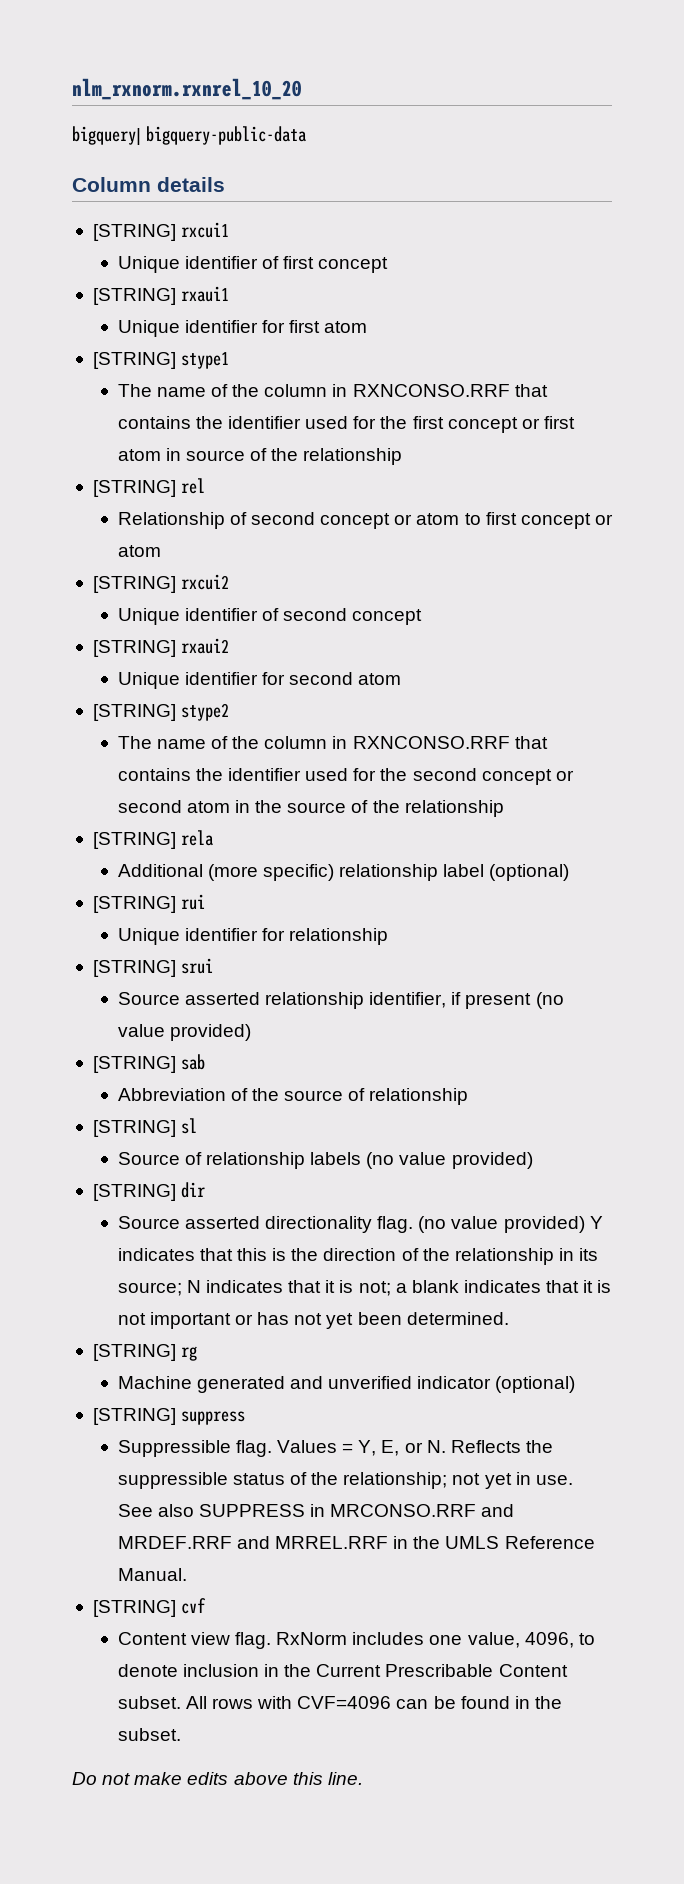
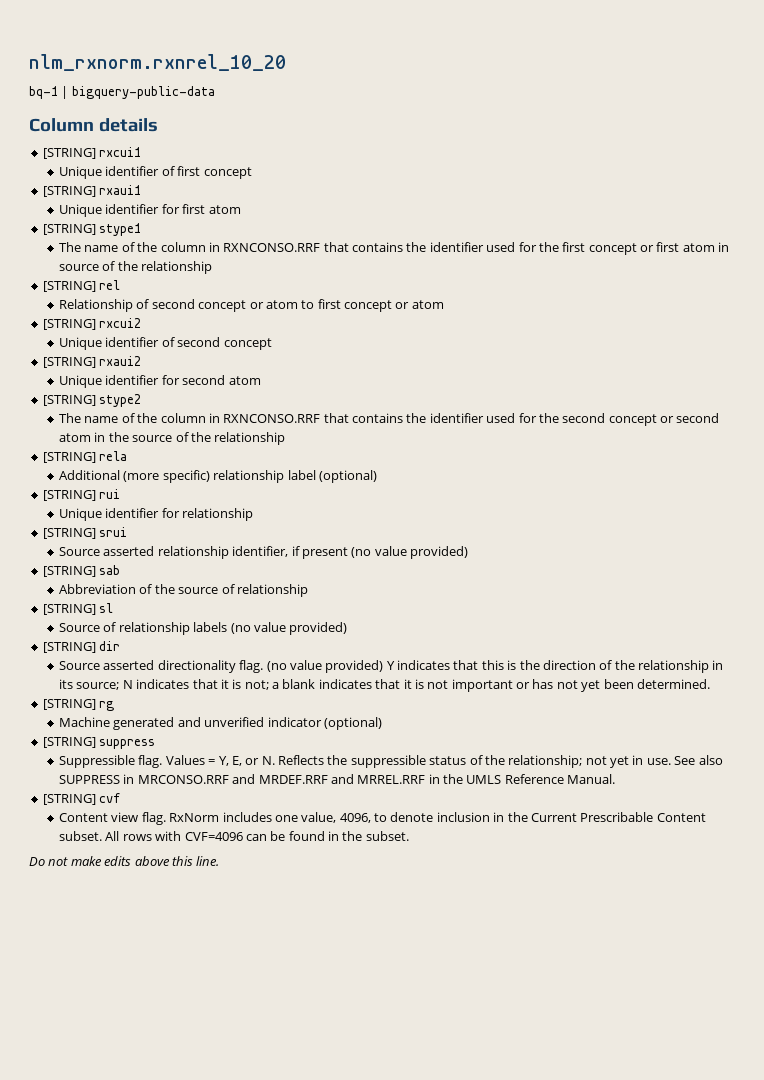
- bigquery| bigquery-public-data
+ bq-1 | bigquery-public-data

